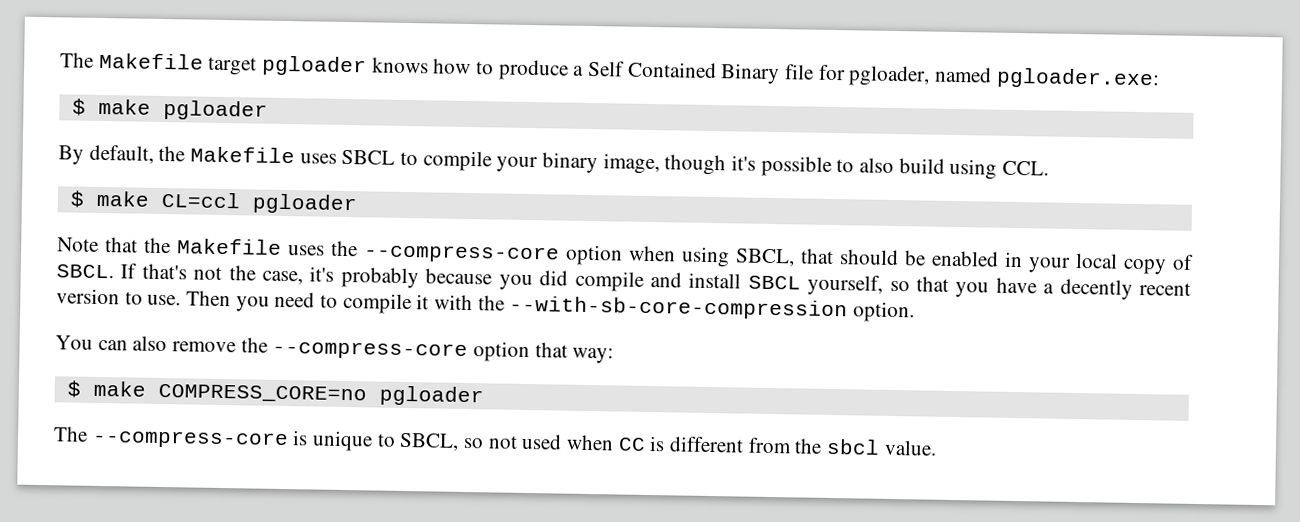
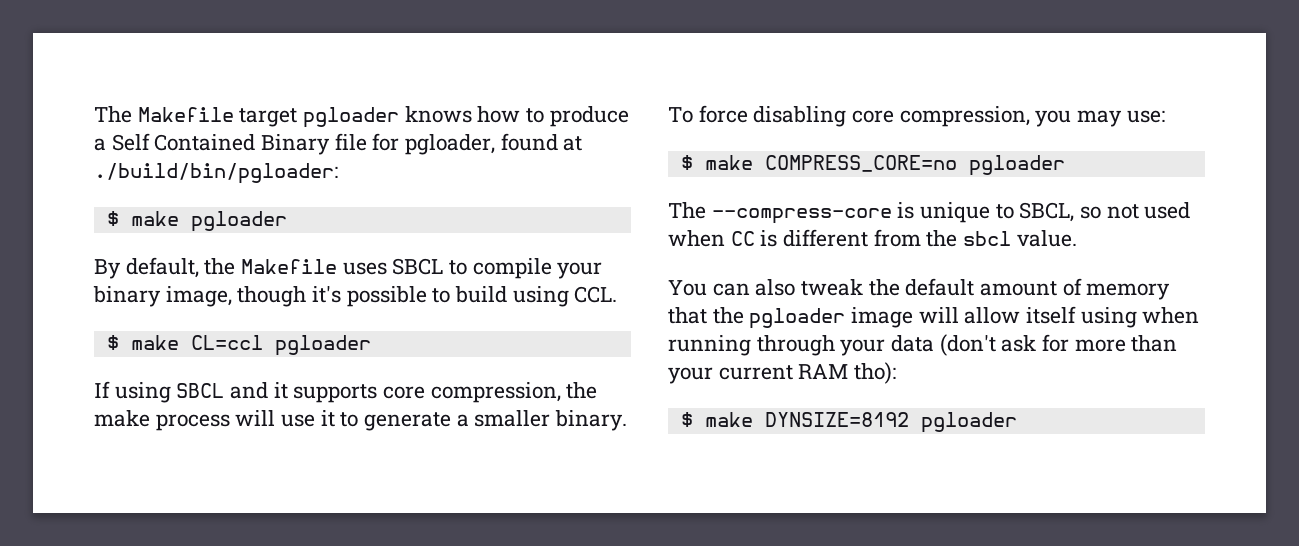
- The Makefile target pgloader knows how to produce a Self Contained Binary file for pgloader, named pgloader.exe:
+ The Makefile target pgloader knows how to produce a Self Contained Binary file for pgloader, found at ./build/bin/pgloader:
- By default, the Makefile uses SBCL to compile your binary image, though it's possible to also build using CCL.
+ By default, the Makefile uses SBCL to compile your binary image, though it's possible to build using CCL.
- Note that the Makefile uses the --compress-core option when using SBCL, that should be enabled in your local copy of SBCL. If that's not the case, it's probably because you did compile and install SBCL yourself, so that you have a decently recent version to use. Then you need to compile it with the --with-sb-core-compression option.
- You can also remove the --compress-core option that way:
+ If using SBCL and it supports core compression, the make process will use it to generate a smaller binary. To force disabling core compression, you may use:
+ You can also tweak the default amount of memory that the pgloader image will allow itself using when running through your data (don't ask for more than your current RAM tho):
+ $ make DYNSIZE=8192 pgloader

